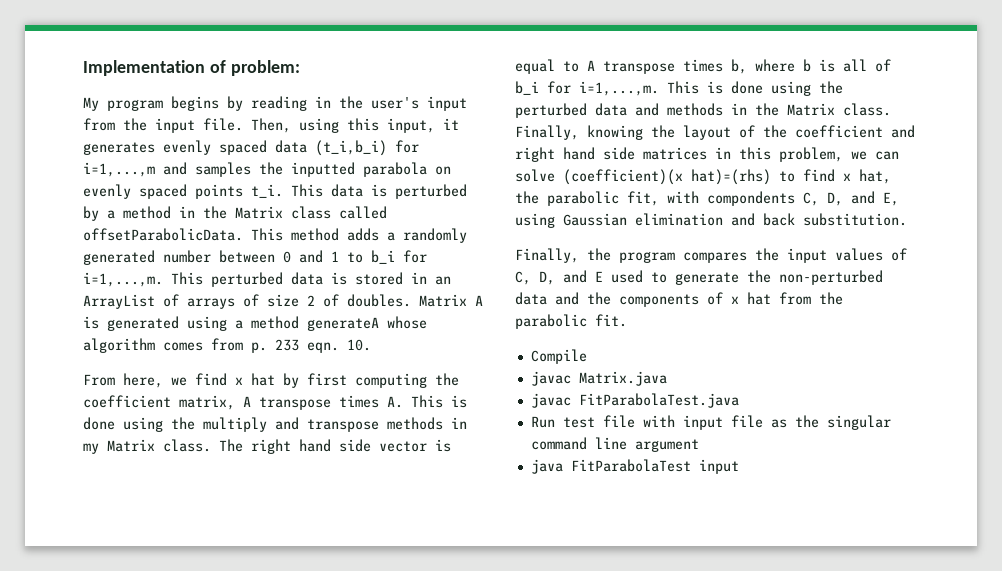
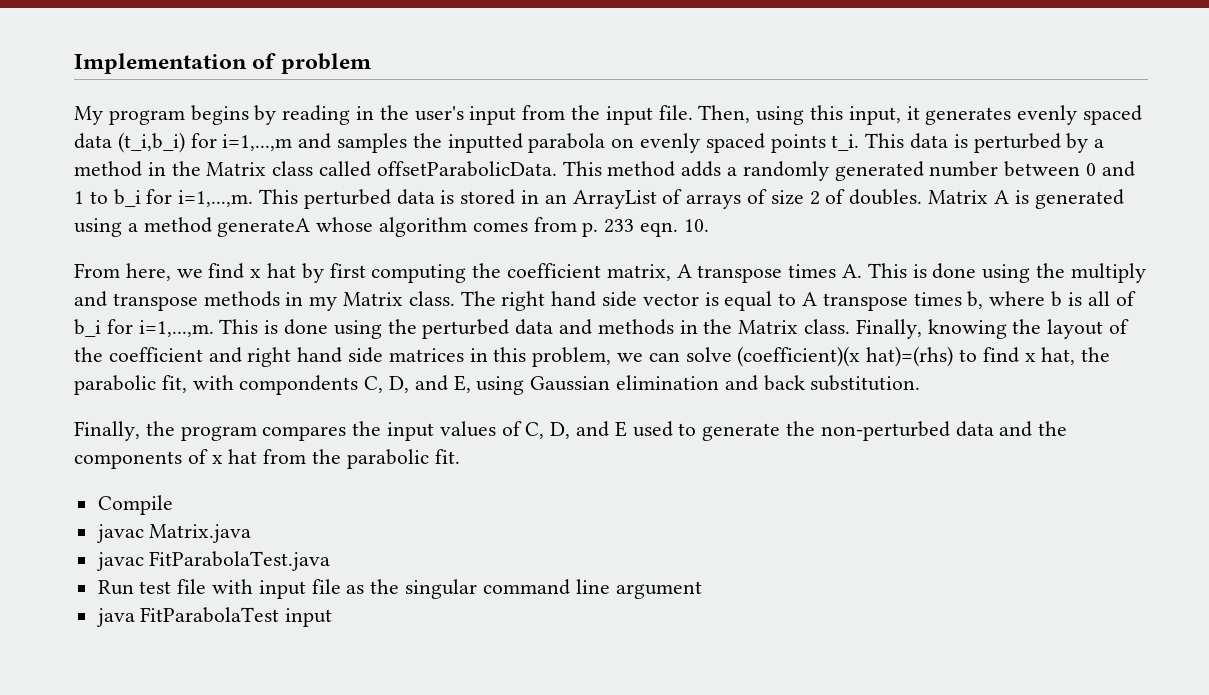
- Implementation of problem:
+ Implementation of problem

